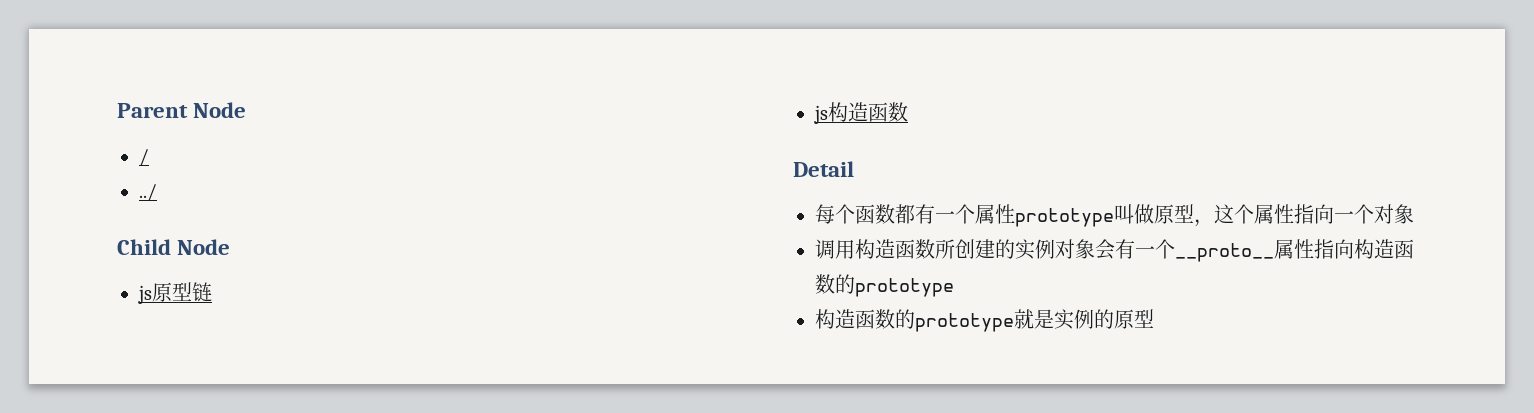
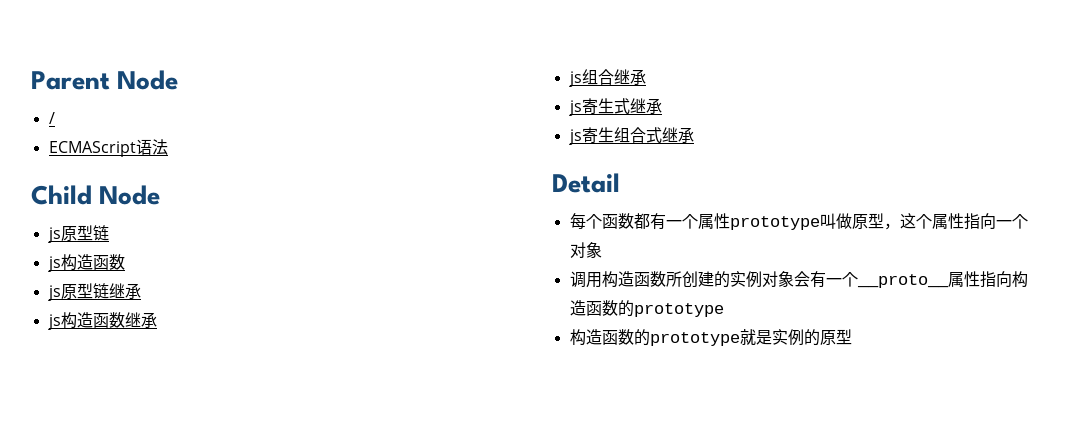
- ../
+ ECMAScript语法
+ js原型链继承
+ js构造函数继承
+ js组合继承
+ js寄生式继承
+ js寄生组合式继承

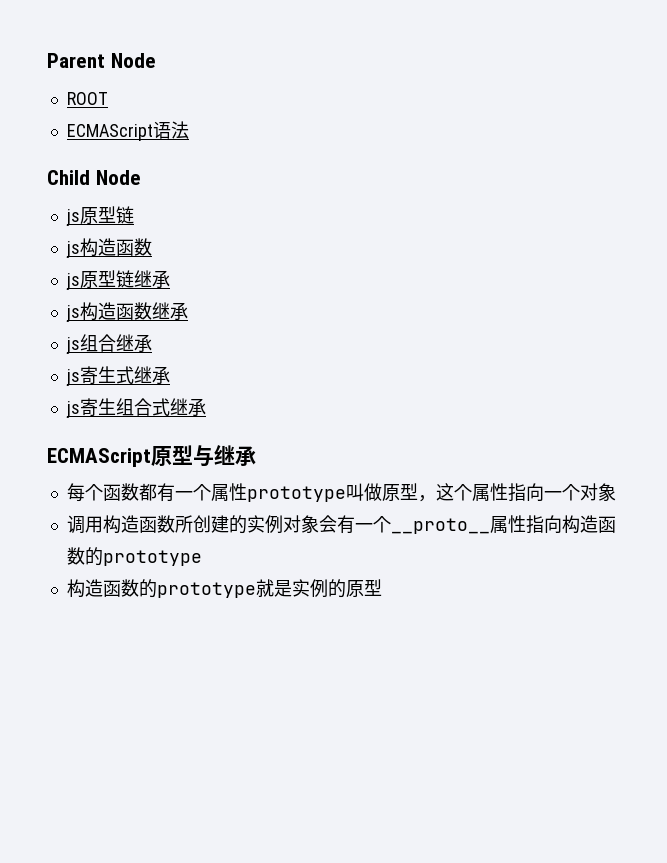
- /
+ ROOT
- Detail
+ ECMAScript原型与继承

